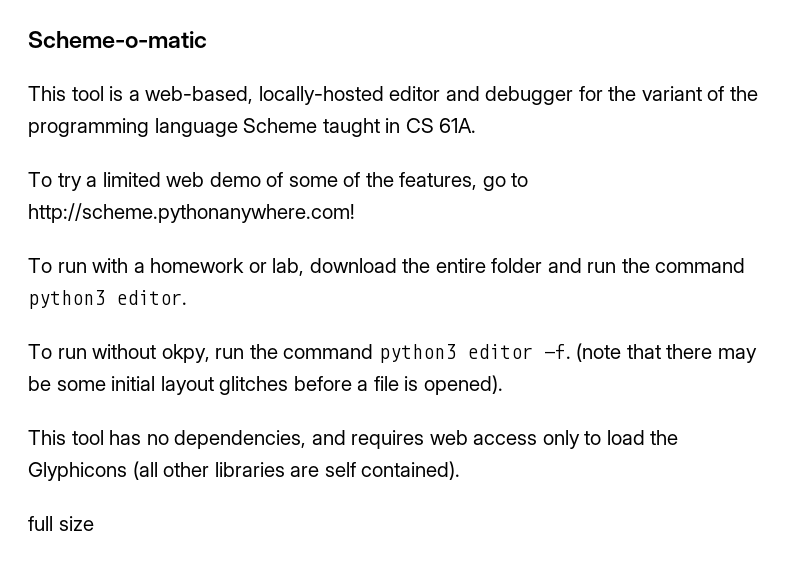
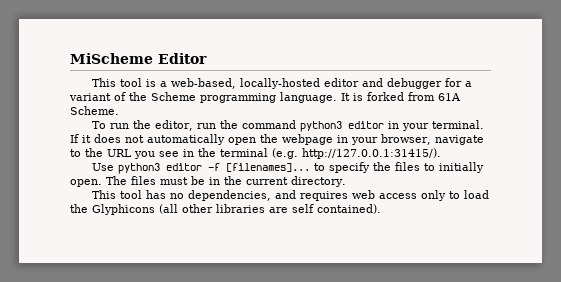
- Scheme-o-matic
+ MiScheme Editor
- This tool is a web-based, locally-hosted editor and debugger for the variant of the programming language Scheme taught in CS 61A.
- To try a limited web demo of some of the features, go to http://scheme.pythonanywhere.com!
- To run with a homework or lab, download the entire folder and run the command python3 editor.
- To run without okpy, run the command python3 editor -f. (note that there may be some initial layout glitches before a file is opened).
+ This tool is a web-based, locally-hosted editor and debugger for a variant of the Scheme programming language. It is forked from 61A Scheme.
+ To run the editor, run the command python3 editor in your terminal. If it does not automatically open the webpage in your browser, navigate to the URL you see in the terminal (e.g. http://127.0.0.1:31415/).
+ Use python3 editor -f [filenames]... to specify the files to initially open. The files must be in the current directory.
- full size

